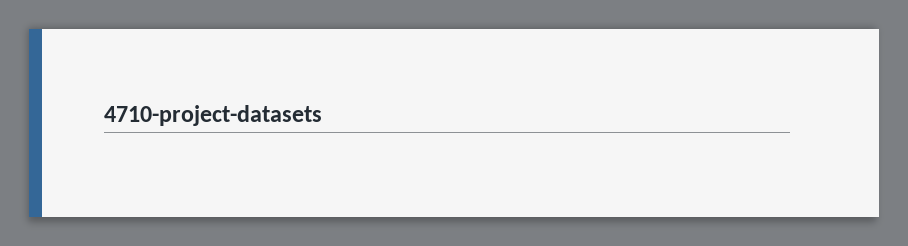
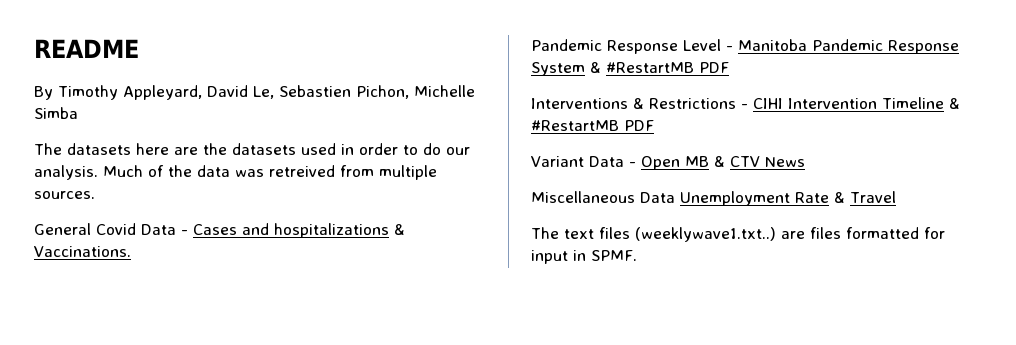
- 4710-project-datasets
+ README
+ By Timothy Appleyard, David Le, Sebastien Pichon, Michelle Simba
+ The datasets here are the datasets used in order to do our analysis. Much of the data was retreived from multiple sources.
+ General Covid Data - Cases and hospitalizations & Vaccinations.
+ Pandemic Response Level - Manitoba Pandemic Response System & #RestartMB PDF
+ Interventions & Restrictions - CIHI Intervention Timeline & #RestartMB PDF
+ Variant Data - Open MB & CTV News
+ Miscellaneous Data Unemployment Rate & Travel
+ The text files (weeklywave1.txt..) are files formatted for input in SPMF.

